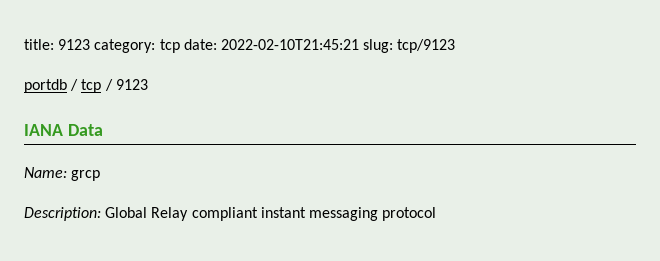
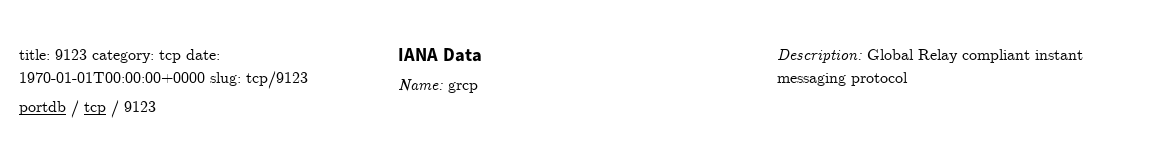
- title: 9123 category: tcp date: 2022-02-10T21:45:21 slug: tcp/9123
+ title: 9123 category: tcp date: 1970-01-01T00:00:00+0000 slug: tcp/9123

